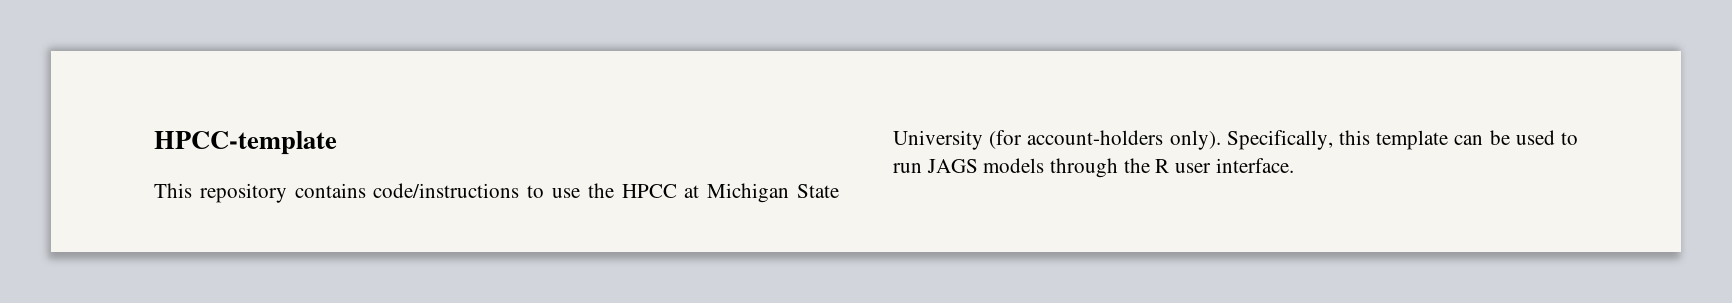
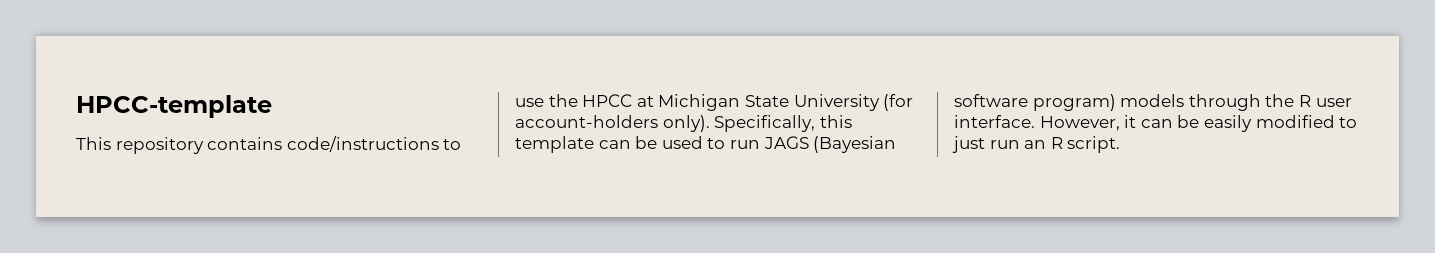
- Specifically, this template can be used to run JAGS models through the R user interface.
+ Specifically, this template can be used to run JAGS (Bayesian software program) models through the R user interface.
+ However, it can be easily modified to just run an R script.

